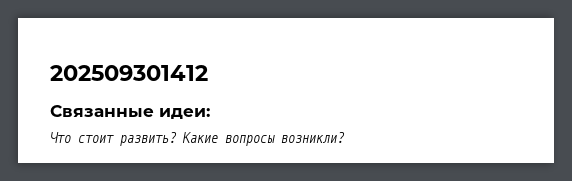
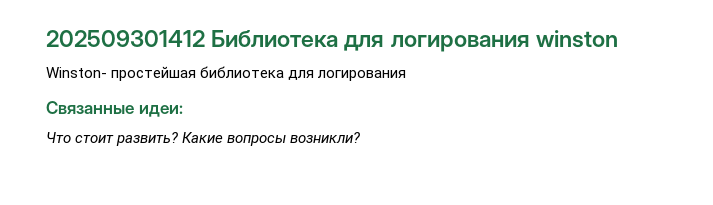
- 202509301412
+ 202509301412 Библиотека для логирования winston
+ Winston- простейшая библиотека для логирования

